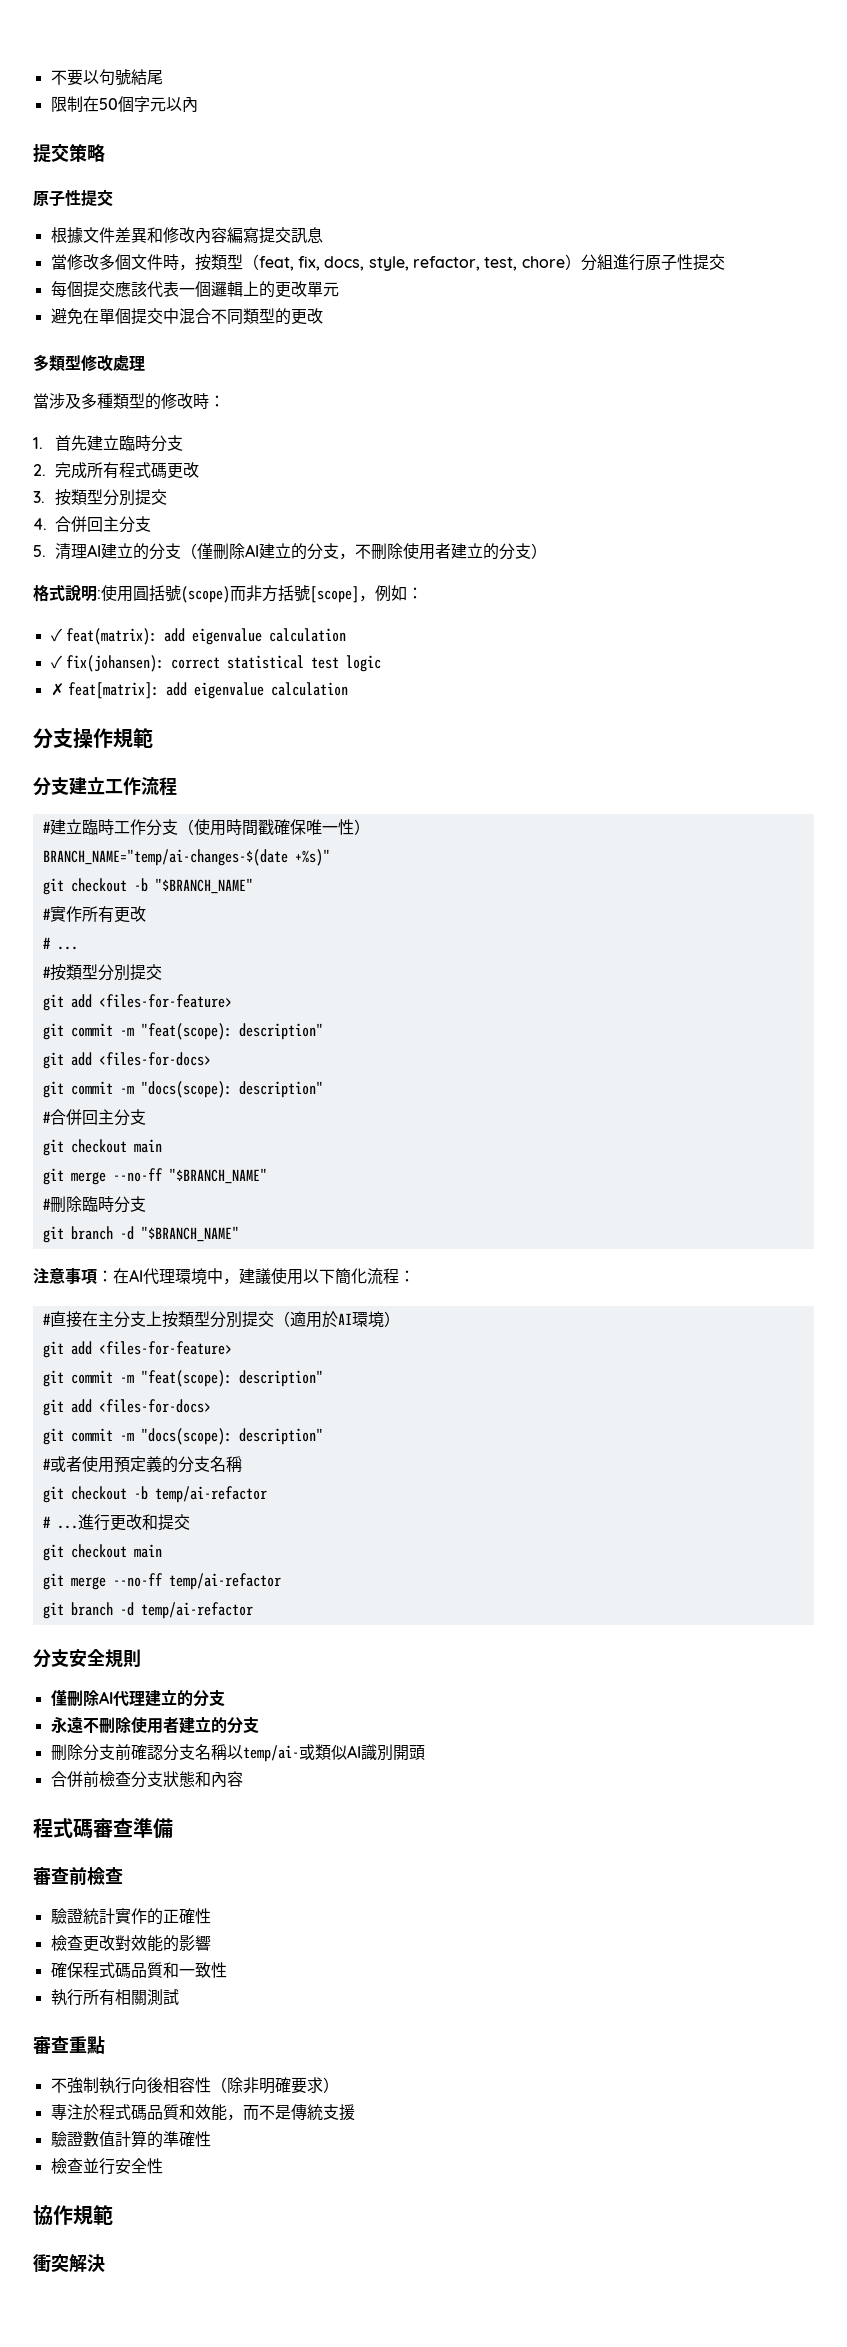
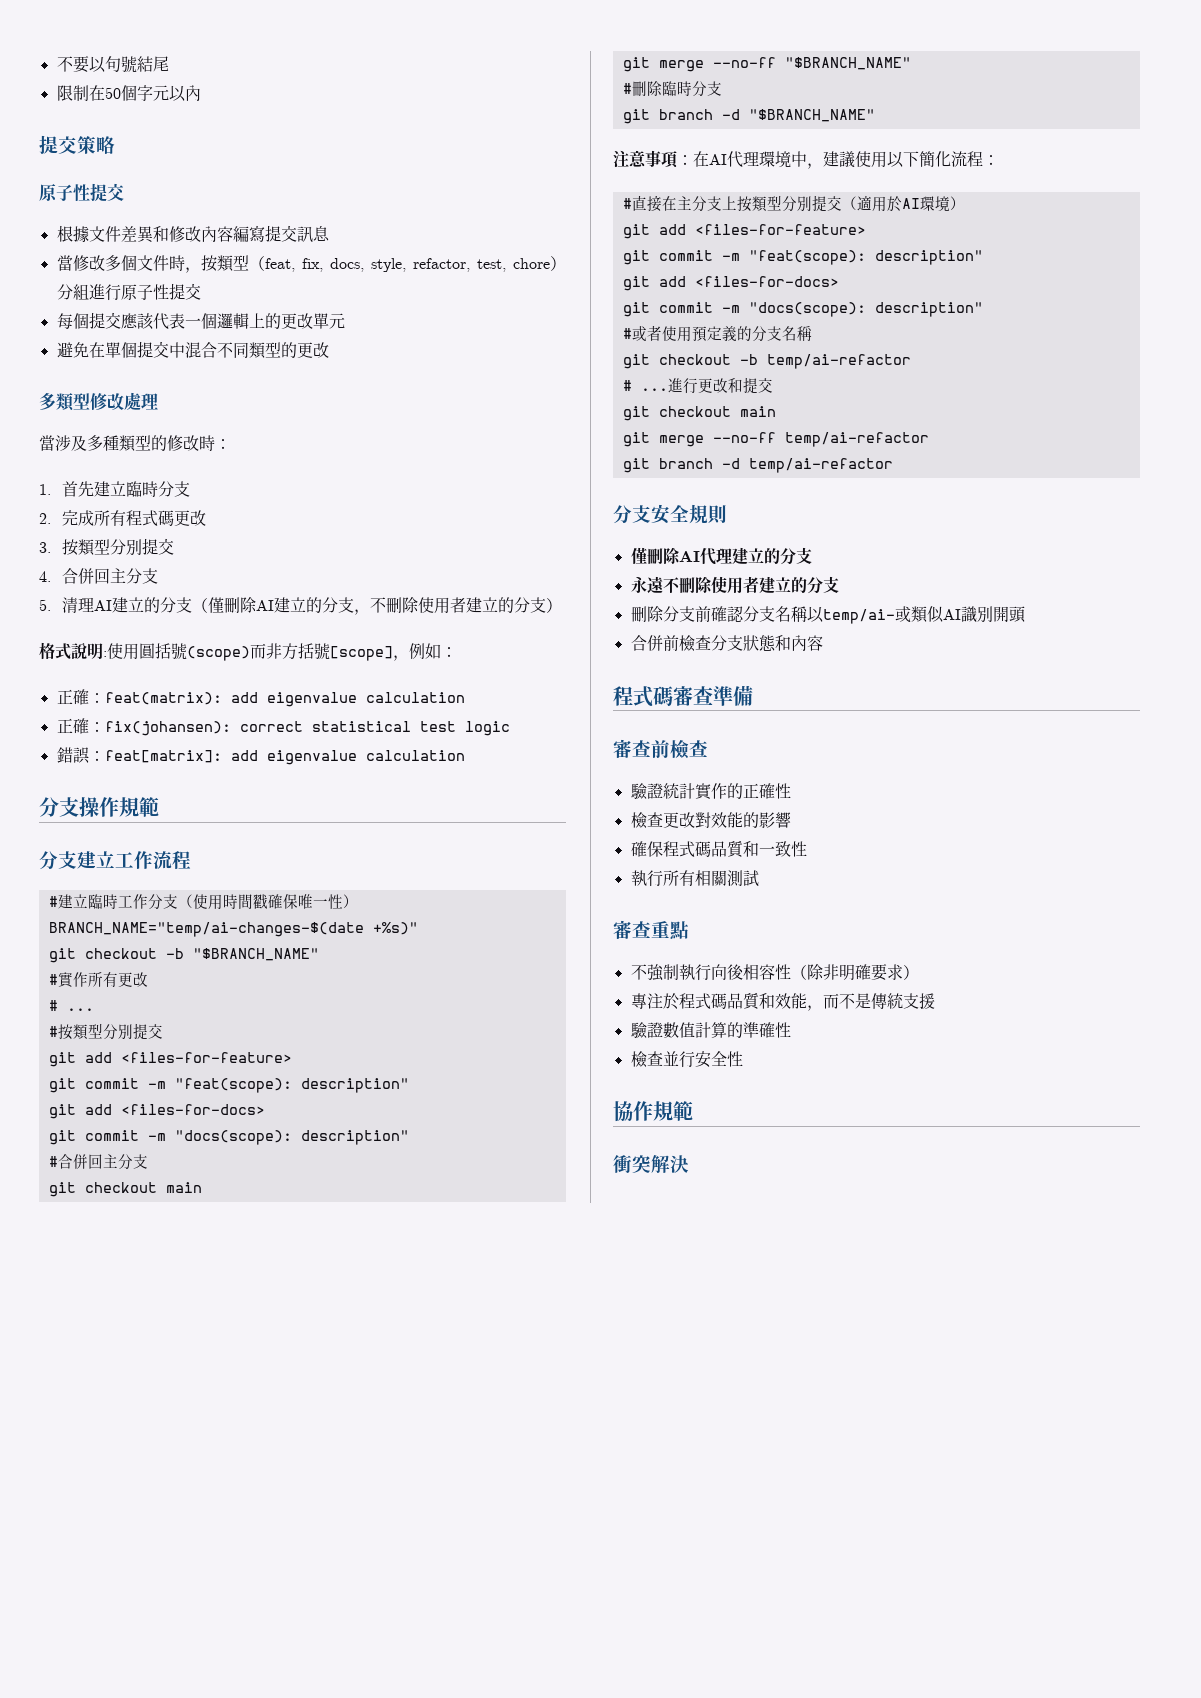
- ✓ feat(matrix): add eigenvalue calculation
+ 正確：feat(matrix): add eigenvalue calculation
- ✓ fix(johansen): correct statistical test logic
+ 正確：fix(johansen): correct statistical test logic
- ✗ feat[matrix]: add eigenvalue calculation
+ 錯誤：feat[matrix]: add eigenvalue calculation

